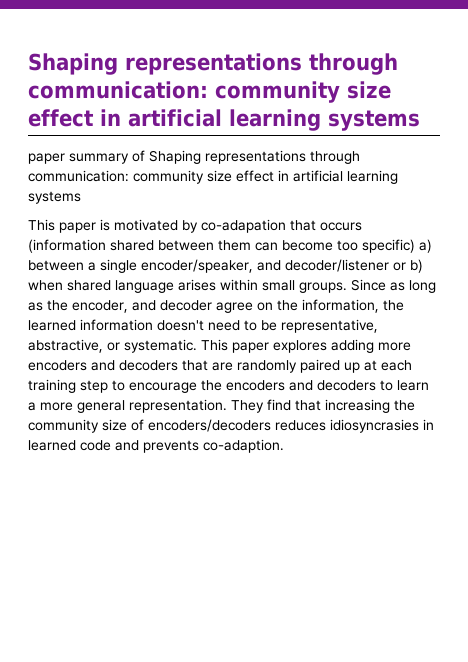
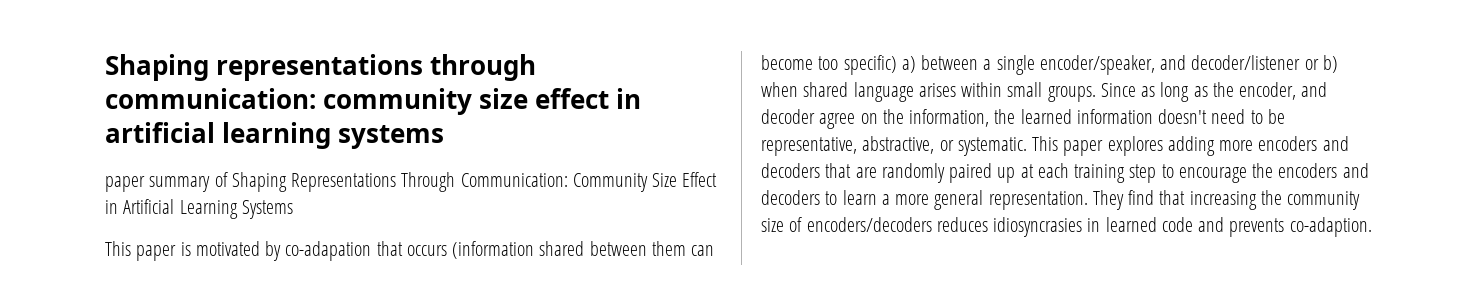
- paper summary of Shaping representations through communication: community size effect in artificial learning systems
+ paper summary of Shaping Representations Through Communication: Community Size Effect in Artificial Learning Systems

